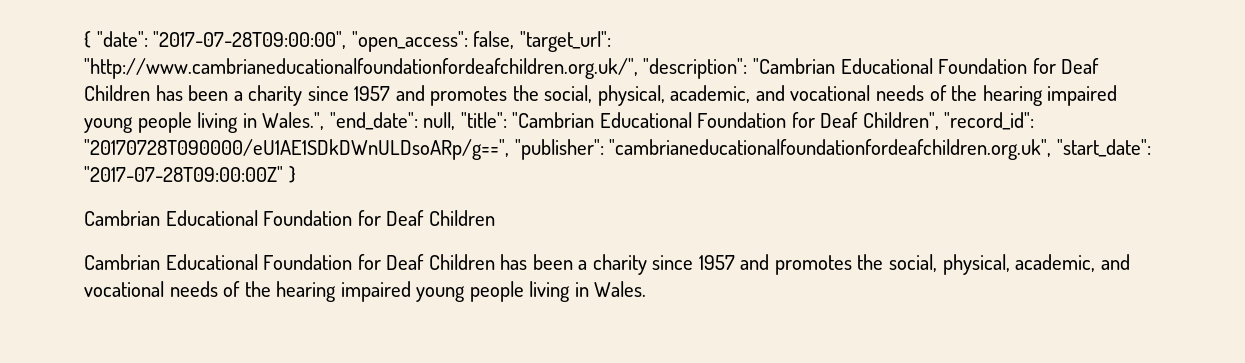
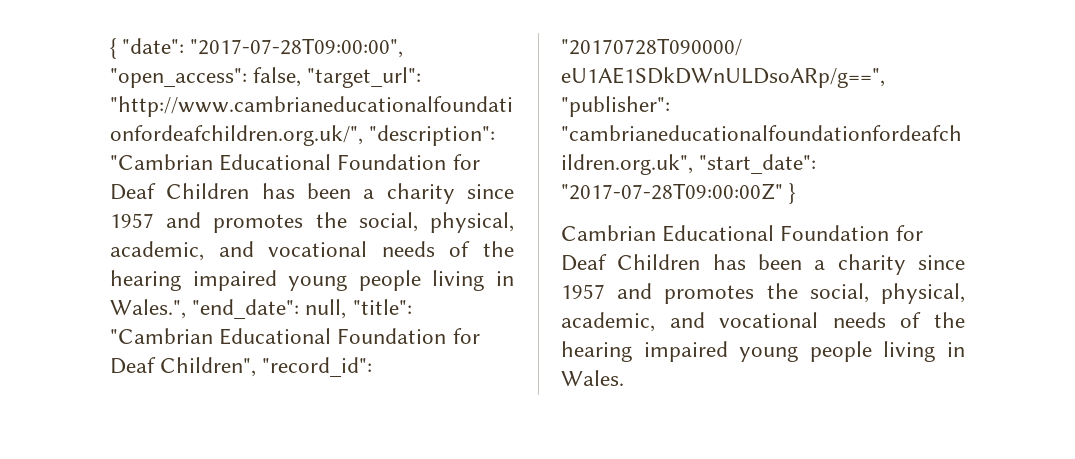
  "2017-07-28T09:00:00Z" }
- Cambrian Educational Foundation for Deaf Children

